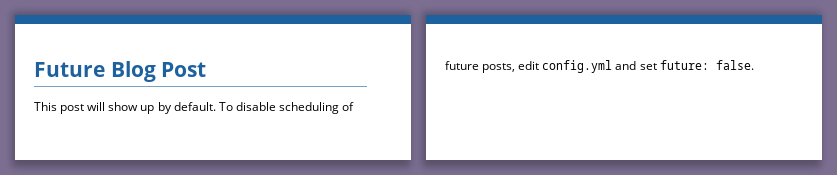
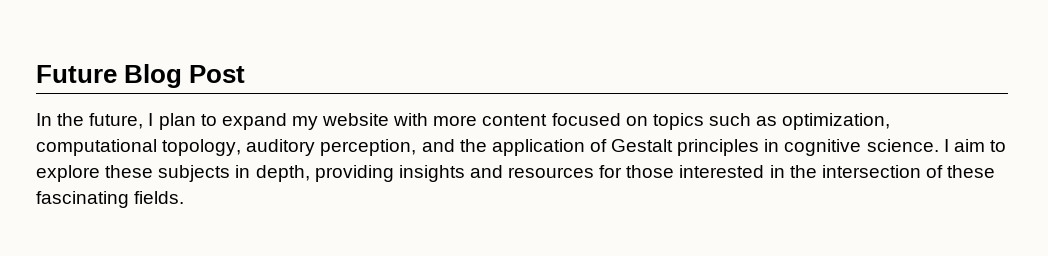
- This post will show up by default. To disable scheduling of future posts, edit config.yml and set future: false.
+ In the future, I plan to expand my website with more content focused on topics such as optimization, computational topology, auditory perception, and the application of Gestalt principles in cognitive science. I aim to explore these subjects in depth, providing insights and resources for those interested in the intersection of these fascinating fields.

